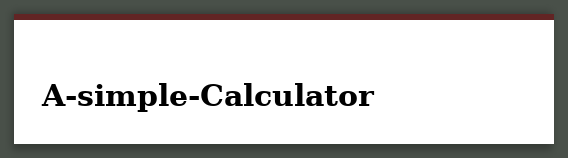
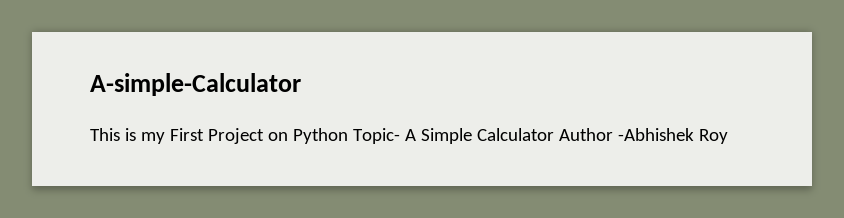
+ This is my First Project on Python Topic- A Simple Calculator Author -Abhishek Roy

